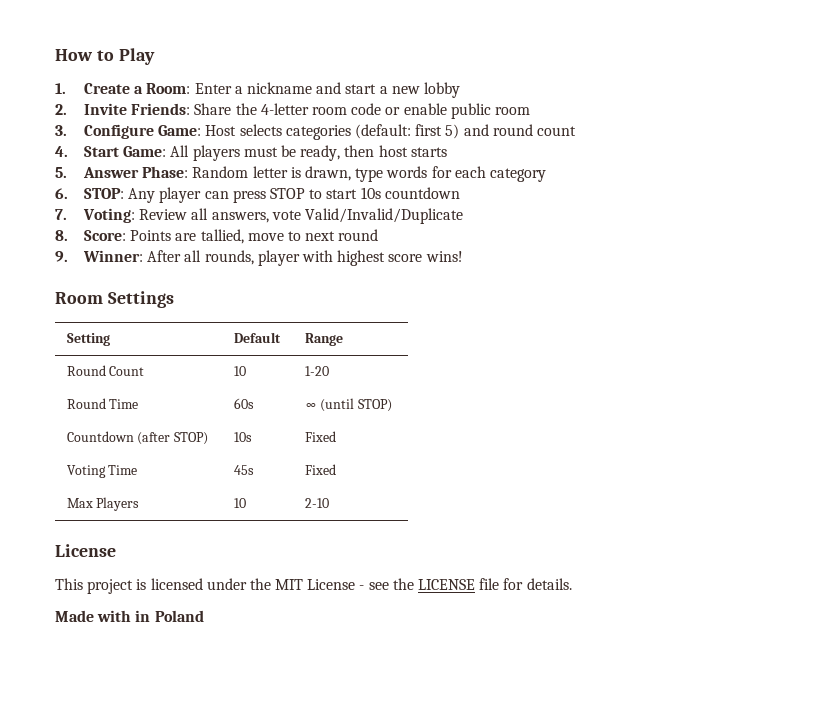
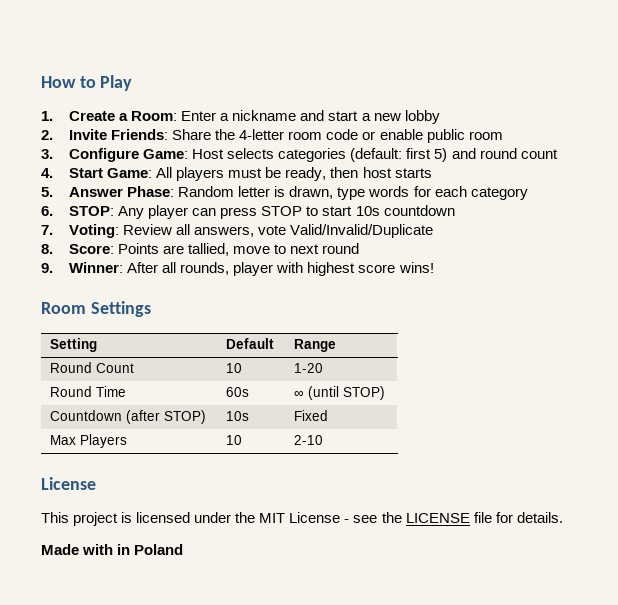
- Voting Time | 45s | Fixed

